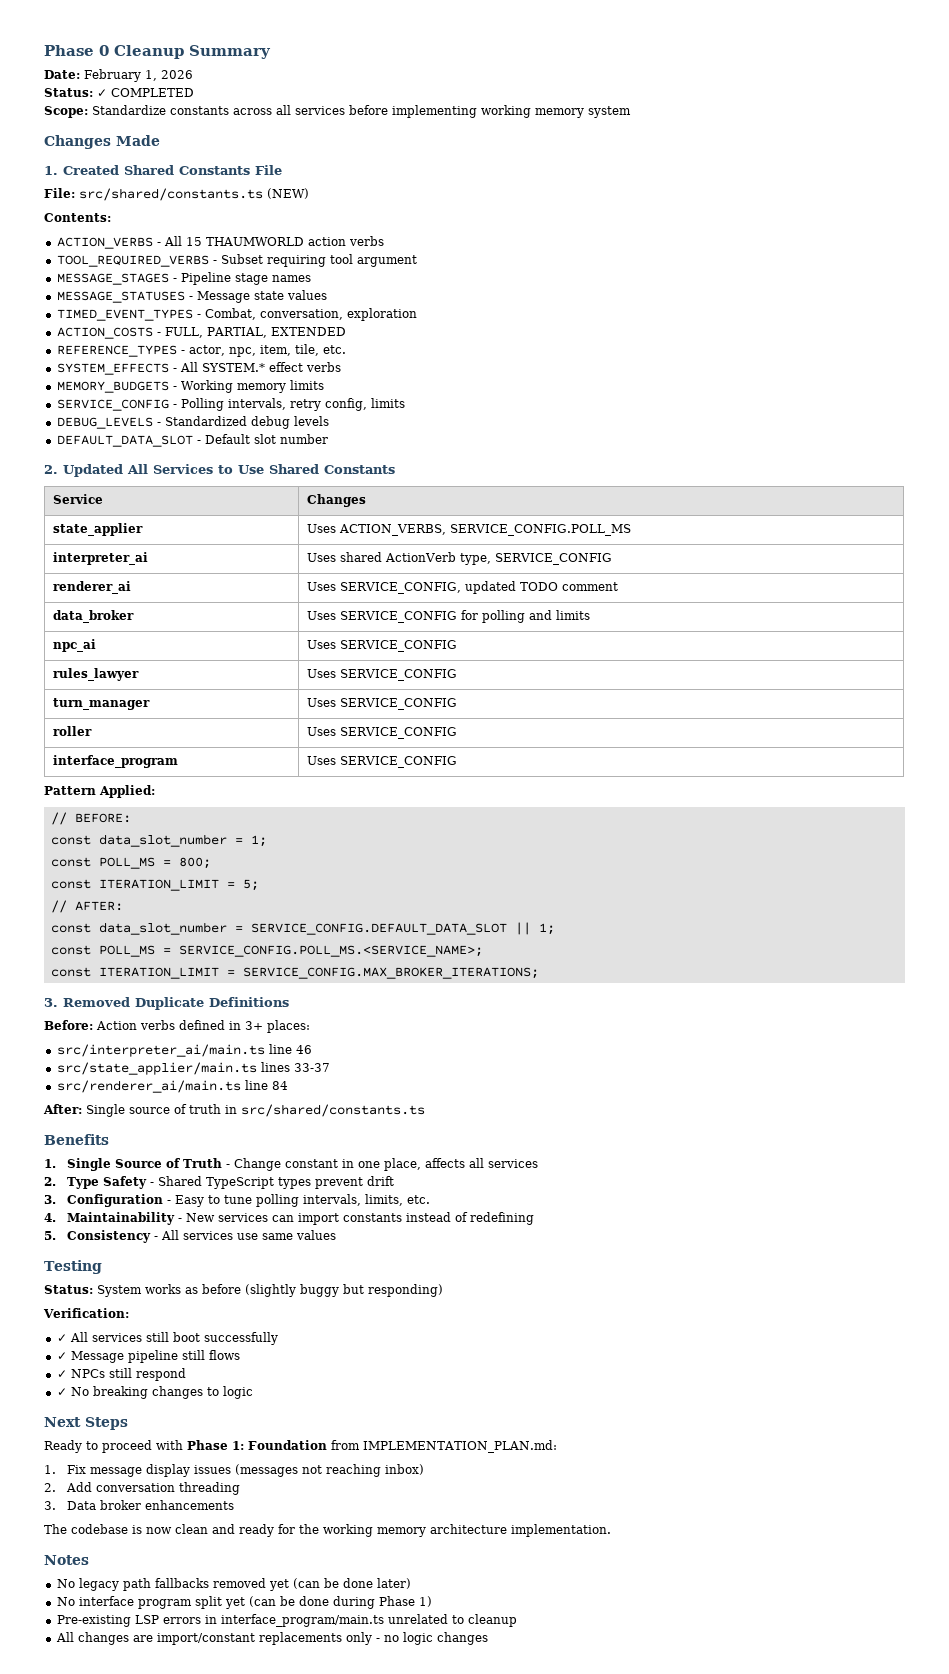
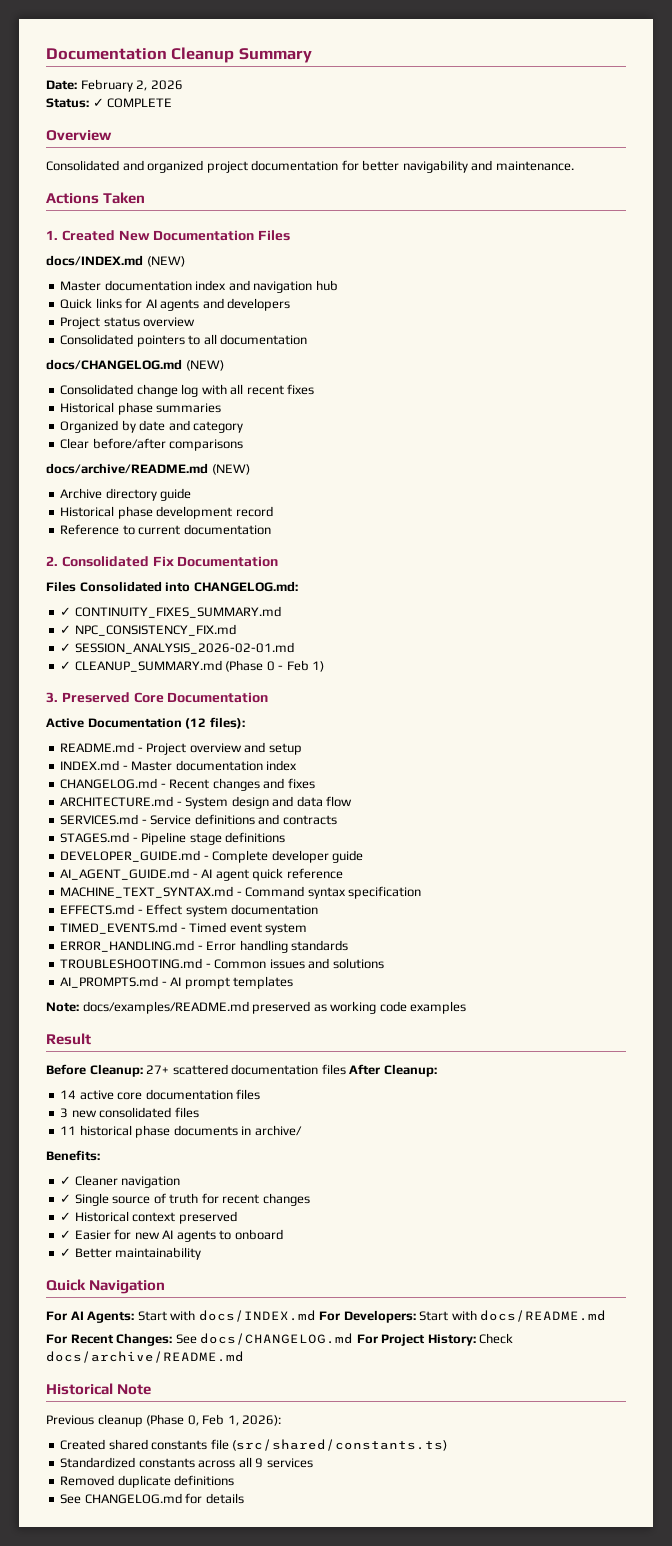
- Phase 0 Cleanup Summary
+ Documentation Cleanup Summary
- Date: February 1, 2026
+ Date: February 2, 2026
- Status: ✓ COMPLETED
- Scope: Standardize constants across all services before implementing working memory system
- Changes Made
- 1. Created Shared Constants File
- File: src/shared/constants.ts (NEW)
- Contents:
- ACTION_VERBS - All 15 THAUMWORLD action verbs
- TOOL_REQUIRED_VERBS - Subset requiring tool argument
- MESSAGE_STAGES - Pipeline stage names
- MESSAGE_STATUSES - Message state values
- TIMED_EVENT_TYPES - Combat, conversation, exploration
- ACTION_COSTS - FULL, PARTIAL, EXTENDED
- REFERENCE_TYPES - actor, npc, item, tile, etc.
- SYSTEM_EFFECTS - All SYSTEM.* effect verbs
- MEMORY_BUDGETS - Working memory limits
- SERVICE_CONFIG - Polling intervals, retry config, limits
- DEBUG_LEVELS - Standardized debug levels
- DEFAULT_DATA_SLOT - Default slot number
- 2. Updated All Services to Use Shared Constants
- Service | Changes
- state_applier | Uses ACTION_VERBS, SERVICE_CONFIG.POLL_MS
- interpreter_ai | Uses shared ActionVerb type, SERVICE_CONFIG
- renderer_ai | Uses SERVICE_CONFIG, updated TODO comment
- data_broker | Uses SERVICE_CONFIG for polling and limits
- npc_ai | Uses SERVICE_CONFIG
- rules_lawyer | Uses SERVICE_CONFIG
- turn_manager | Uses SERVICE_CONFIG
- roller | Uses SERVICE_CONFIG
- interface_program | Uses SERVICE_CONFIG
- Pattern Applied:
- // BEFORE:
- const data_slot_number = 1;
- const POLL_MS = 800;
- const ITERATION_LIMIT = 5;
- // AFTER:
- const data_slot_number = SERVICE_CONFIG.DEFAULT_DATA_SLOT || 1;
- const POLL_MS = SERVICE_CONFIG.POLL_MS.<SERVICE_NAME>;
- const ITERATION_LIMIT = SERVICE_CONFIG.MAX_BROKER_ITERATIONS;
- 3. Removed Duplicate Definitions
- Before: Action verbs defined in 3+ places:
- src/interpreter_ai/main.ts line 46
- src/state_applier/main.ts lines 33-37
- src/renderer_ai/main.ts line 84
- After: Single source of truth in src/shared/constants.ts
- Benefits
- 1. Single Source of Truth - Change constant in one place, affects all services
- 2. Type Safety - Shared TypeScript types prevent drift
- 3. Configuration - Easy to tune polling intervals, limits, etc.
- 4. Maintainability - New services can import constants instead of redefining
- 5. Consistency - All services use same values
- Testing
- Status: System works as before (slightly buggy but responding)
- Verification:
- ✓ All services still boot successfully
- ✓ Message pipeline still flows
- ✓ NPCs still respond
- ✓ No breaking changes to logic
- Next Steps
- Ready to proceed with Phase 1: Foundation from IMPLEMENTATION_PLAN.md:
- 1. Fix message display issues (messages not reaching inbox)
- 2. Add conversation threading
- 3. Data broker enhancements
- The codebase is now clean and ready for the working memory architecture implementation.
- Notes
- No legacy path fallbacks removed yet (can be done later)
- No interface program split yet (can be done during Phase 1)
- Pre-existing LSP errors in interface_program/main.ts unrelated to cleanup
- All changes are import/constant replacements only - no logic changes
+ Status: ✓ COMPLETE
+ Overview
+ Consolidated and organized project documentation for better navigability and maintenance.
+ Actions Taken
+ 1. Created New Documentation Files
+ docs/INDEX.md (NEW)
+ Master documentation index and navigation hub
+ Quick links for AI agents and developers
+ Project status overview
+ Consolidated pointers to all documentation
+ docs/CHANGELOG.md (NEW)
+ Consolidated change log with all recent fixes
+ Historical phase summaries
+ Organized by date and category
+ Clear before/after comparisons
+ docs/archive/README.md (NEW)
+ Archive directory guide
+ Historical phase development record
+ Reference to current documentation
+ 2. Consolidated Fix Documentation
+ Files Consolidated into CHANGELOG.md:
+ ✓ CONTINUITY_FIXES_SUMMARY.md
+ ✓ NPC_CONSISTENCY_FIX.md
+ ✓ SESSION_ANALYSIS_2026-02-01.md
+ ✓ CLEANUP_SUMMARY.md (Phase 0 - Feb 1)
+ 3. Preserved Core Documentation
+ Active Documentation (12 files):
+ README.md - Project overview and setup
+ INDEX.md - Master documentation index
+ CHANGELOG.md - Recent changes and fixes
+ ARCHITECTURE.md - System design and data flow
+ SERVICES.md - Service definitions and contracts
+ STAGES.md - Pipeline stage definitions
+ DEVELOPER_GUIDE.md - Complete developer guide
+ AI_AGENT_GUIDE.md - AI agent quick reference
+ MACHINE_TEXT_SYNTAX.md - Command syntax specification
+ EFFECTS.md - Effect system documentation
+ TIMED_EVENTS.md - Timed event system
+ ERROR_HANDLING.md - Error handling standards
+ TROUBLESHOOTING.md - Common issues and solutions
+ AI_PROMPTS.md - AI prompt templates
+ Note: docs/examples/README.md preserved as working code examples
+ Result
+ Before Cleanup: 27+ scattered documentation files After Cleanup:
+ 14 active core documentation files
+ 3 new consolidated files
+ 11 historical phase documents in archive/
+ Benefits:
+ ✓ Cleaner navigation
+ ✓ Single source of truth for recent changes
+ ✓ Historical context preserved
+ ✓ Easier for new AI agents to onboard
+ ✓ Better maintainability
+ Quick Navigation
+ For AI Agents: Start with docs/INDEX.md For Developers: Start with docs/README.md
+ For Recent Changes: See docs/CHANGELOG.md For Project History: Check docs/archive/README.md
+ Historical Note
+ Previous cleanup (Phase 0, Feb 1, 2026):
+ Created shared constants file (src/shared/constants.ts)
+ Standardized constants across all 9 services
+ Removed duplicate definitions
+ See CHANGELOG.md for details

